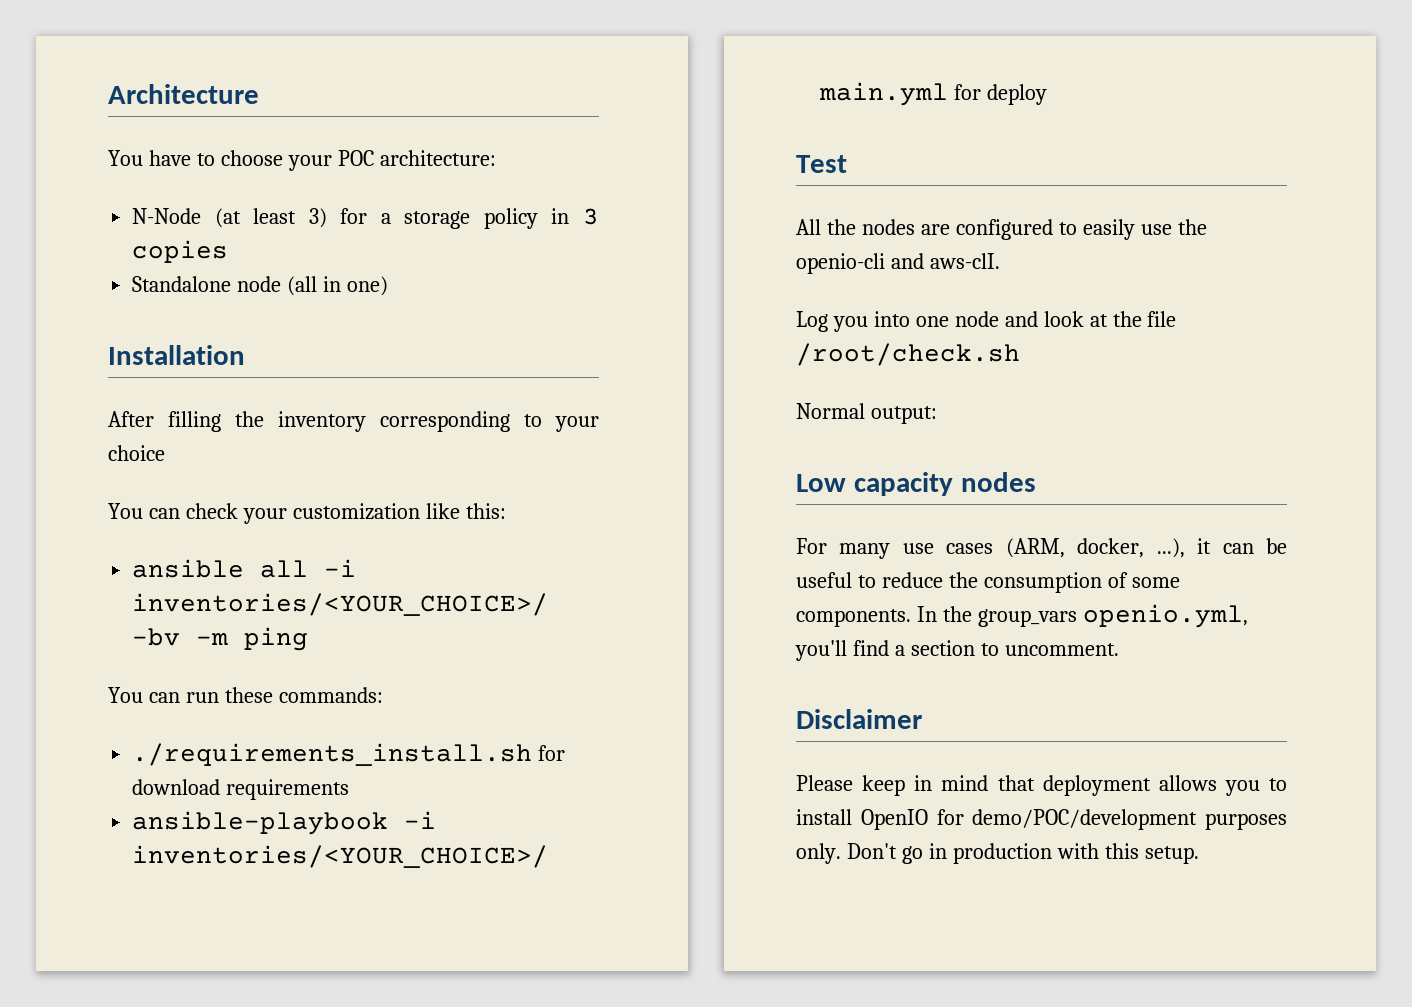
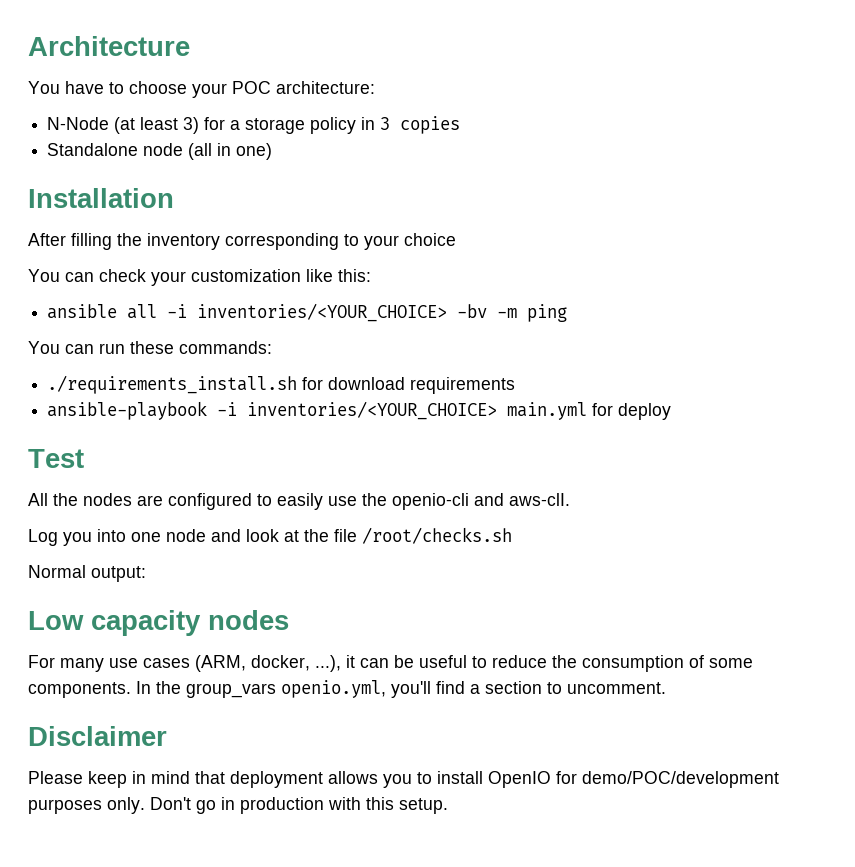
- ansible all -i inventories/<YOUR_CHOICE>/ -bv -m ping
+ ansible all -i inventories/<YOUR_CHOICE> -bv -m ping
- ansible-playbook -i inventories/<YOUR_CHOICE>/ main.yml for deploy
+ ansible-playbook -i inventories/<YOUR_CHOICE> main.yml for deploy
- Log you into one node and look at the file /root/check.sh
+ Log you into one node and look at the file /root/checks.sh

